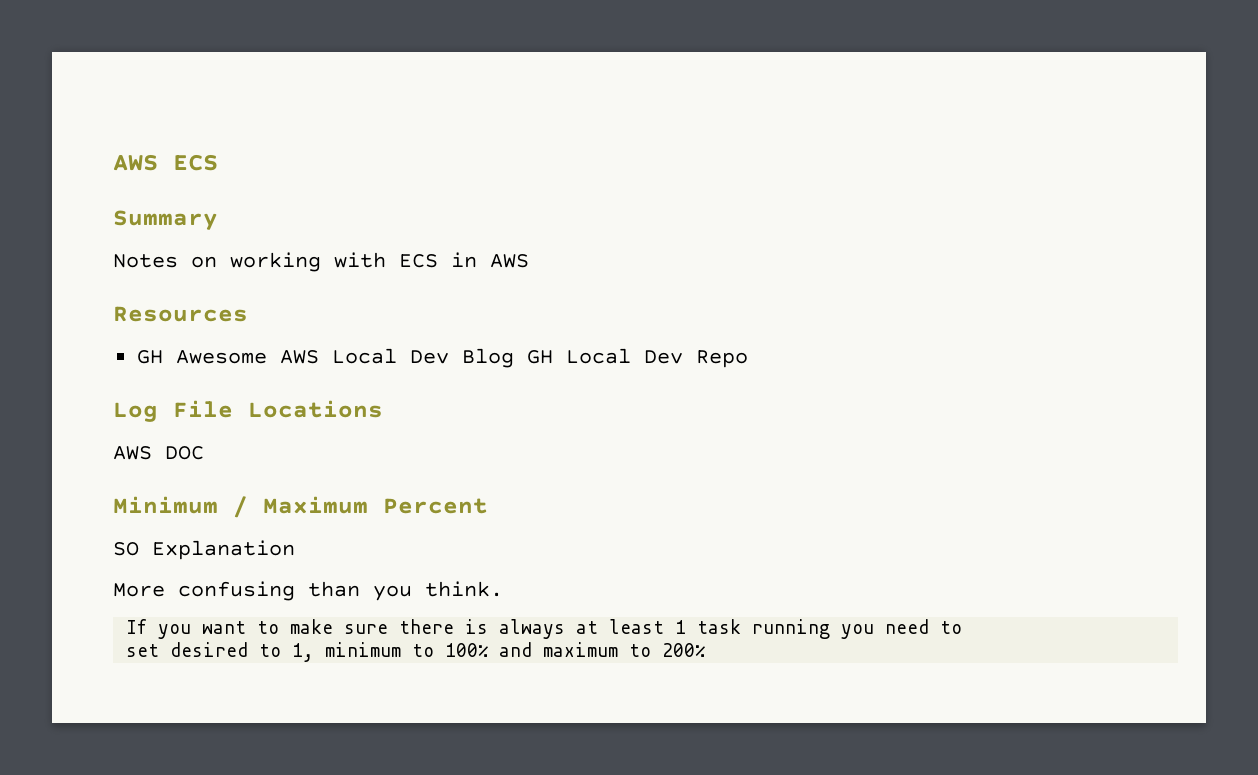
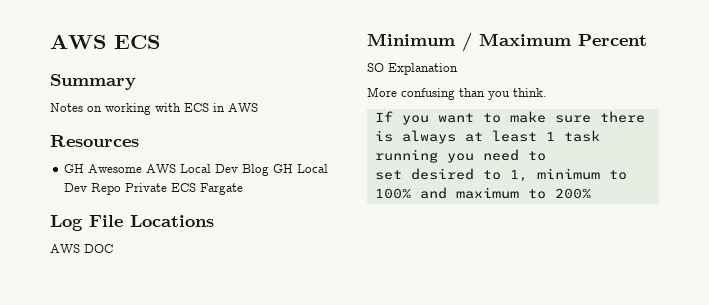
- GH Awesome AWS Local Dev Blog GH Local Dev Repo
+ GH Awesome AWS Local Dev Blog GH Local Dev Repo Private ECS Fargate

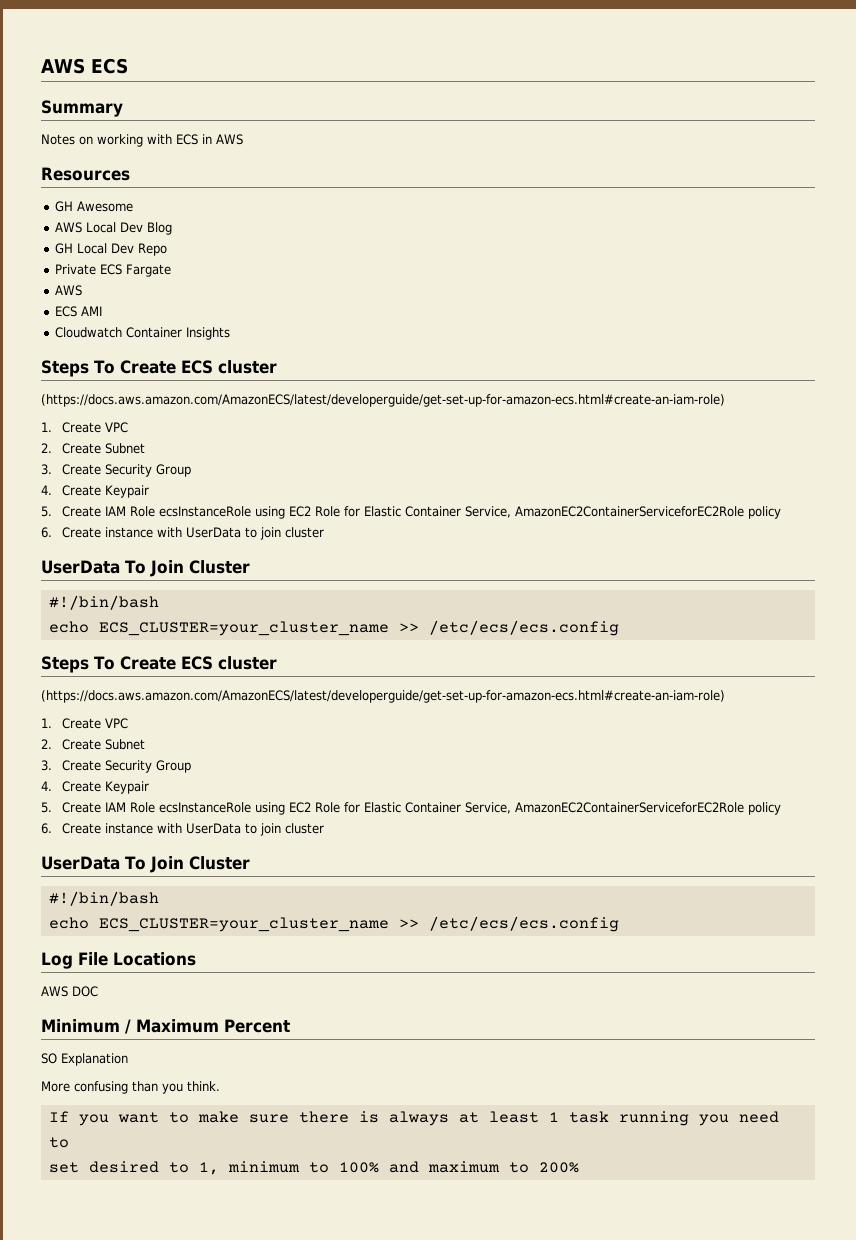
- GH Awesome AWS Local Dev Blog GH Local Dev Repo Private ECS Fargate
+ GH Awesome
+ AWS Local Dev Blog
+ GH Local Dev Repo
+ Private ECS Fargate
+ AWS
+ ECS AMI
+ Cloudwatch Container Insights
+ Steps To Create ECS cluster
+ (https://docs.aws.amazon.com/AmazonECS/latest/developerguide/get-set-up-for-amazon-ecs.html#create-an-iam-role)
+ 1. Create VPC
+ 2. Create Subnet
+ 3. Create Security Group
+ 4. Create Keypair
+ 5. Create IAM Role ecsInstanceRole using EC2 Role for Elastic Container Service, AmazonEC2ContainerServiceforEC2Role policy
+ 6. Create instance with UserData to join cluster
+ UserData To Join Cluster
+ #!/bin/bash
+ echo ECS_CLUSTER=your_cluster_name >> /etc/ecs/ecs.config
+ Steps To Create ECS cluster
+ (https://docs.aws.amazon.com/AmazonECS/latest/developerguide/get-set-up-for-amazon-ecs.html#create-an-iam-role)
+ 1. Create VPC
+ 2. Create Subnet
+ 3. Create Security Group
+ 4. Create Keypair
+ 5. Create IAM Role ecsInstanceRole using EC2 Role for Elastic Container Service, AmazonEC2ContainerServiceforEC2Role policy
+ 6. Create instance with UserData to join cluster
+ UserData To Join Cluster
+ #!/bin/bash
+ echo ECS_CLUSTER=your_cluster_name >> /etc/ecs/ecs.config

